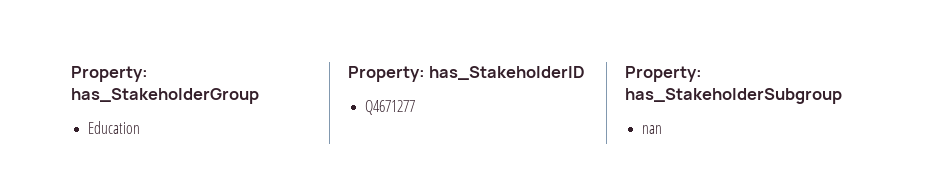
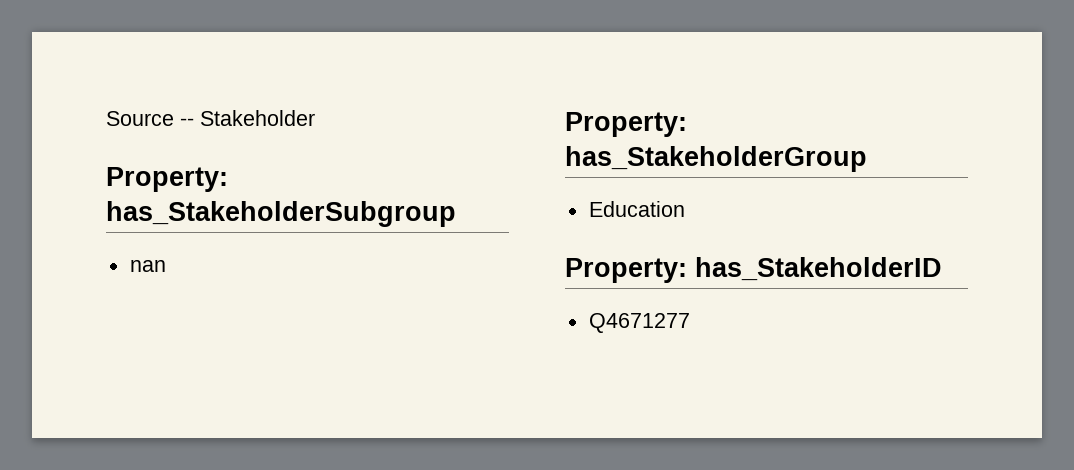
+ Source -- Stakeholder
+ Property: has_StakeholderSubgroup
+ nan
- Property: has_StakeholderSubgroup
- nan

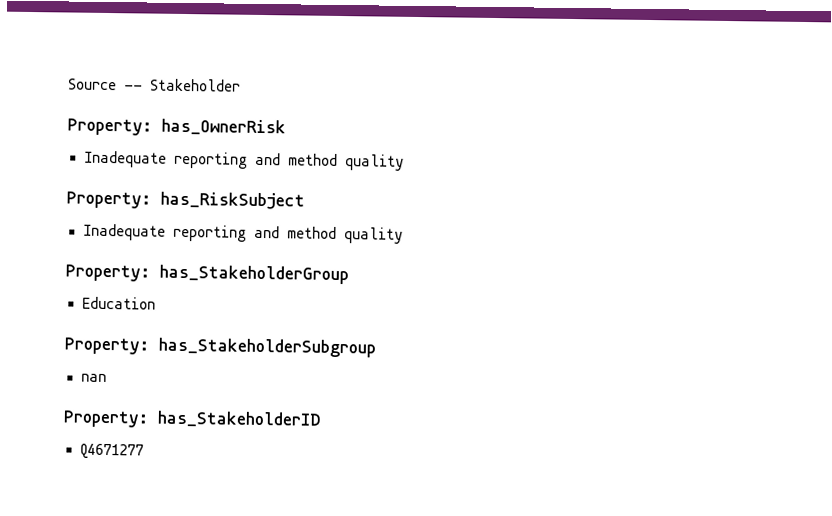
+ Property: has_OwnerRisk
+ Inadequate reporting and method quality
+ Property: has_RiskSubject
+ Inadequate reporting and method quality
+ Property: has_StakeholderGroup
+ Education
- Property: has_StakeholderGroup
- Education

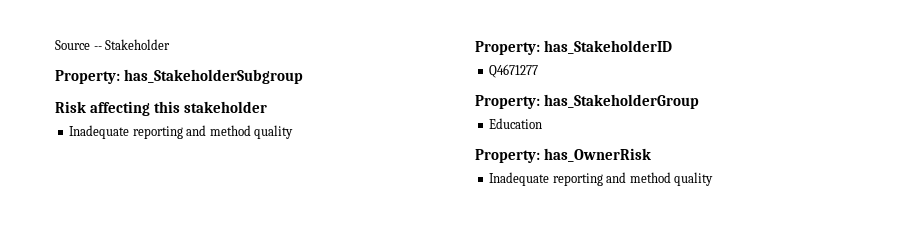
+ Property: has_StakeholderSubgroup
+ Risk affecting this stakeholder
+ Inadequate reporting and method quality
+ Property: has_StakeholderID
+ Q4671277
+ Property: has_StakeholderGroup
+ Education
- Property: has_RiskSubject
- Inadequate reporting and method quality
- Property: has_StakeholderGroup
- Education
- Property: has_StakeholderSubgroup
- nan
- Property: has_StakeholderID
- Q4671277

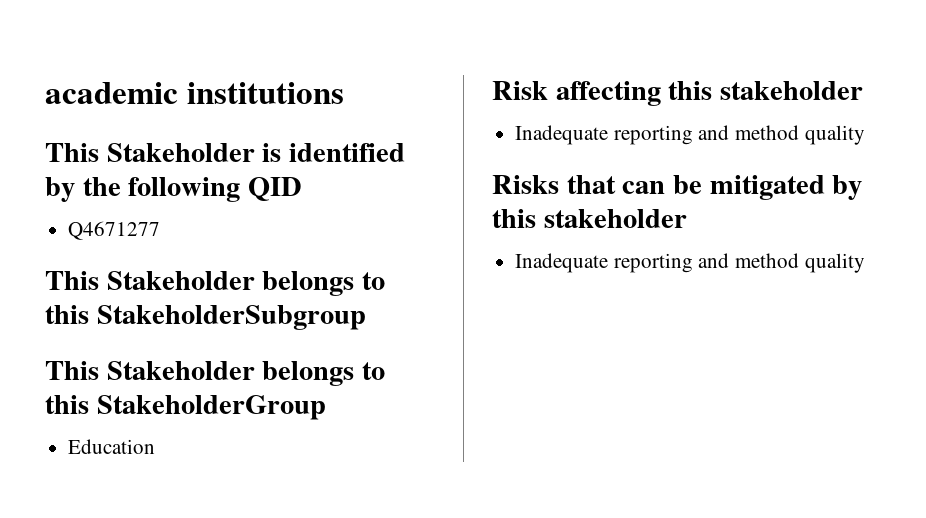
- Source -- Stakeholder
- Property: has_StakeholderSubgroup
+ academic institutions
+ This Stakeholder is identified by the following QID
+ Q4671277
+ This Stakeholder belongs to this StakeholderSubgroup
+ This Stakeholder belongs to this StakeholderGroup
+ Education
- Property: has_StakeholderID
- Q4671277
- Property: has_StakeholderGroup
- Education
- Property: has_OwnerRisk
+ Risks that can be mitigated by this stakeholder

